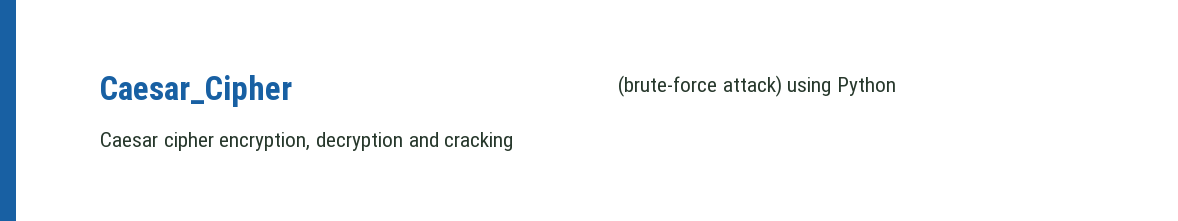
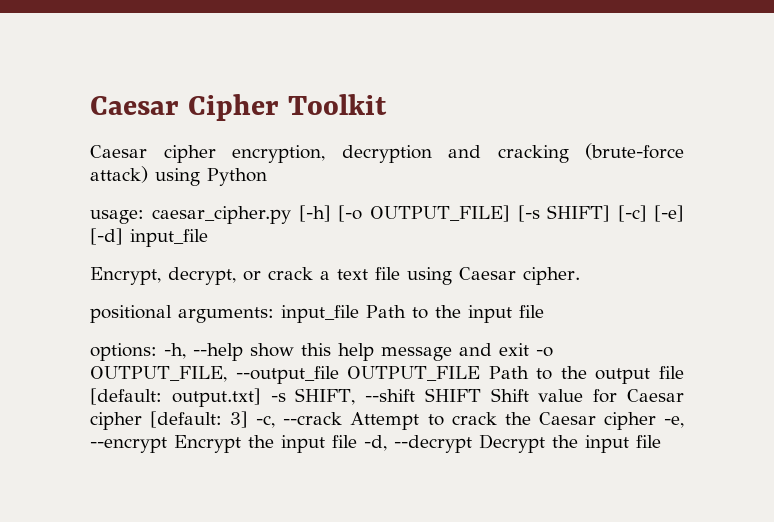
- Caesar_Cipher
+ Caesar Cipher Toolkit
+ usage: caesar_cipher.py [-h] [-o OUTPUT_FILE] [-s SHIFT] [-c] [-e] [-d] input_file
+ Encrypt, decrypt, or crack a text file using Caesar cipher.
+ positional arguments: input_file Path to the input file
+ options: -h, --help show this help message and exit -o OUTPUT_FILE, --output_file OUTPUT_FILE Path to the output file [default: output.txt] -s SHIFT, --shift SHIFT Shift value for Caesar cipher [default: 3] -c, --crack Attempt to crack the Caesar cipher -e, --encrypt Encrypt the input file -d, --decrypt Decrypt the input file

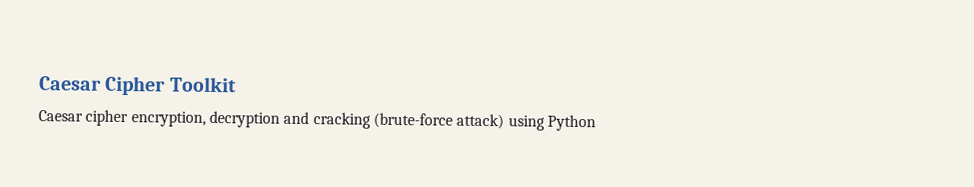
- usage: caesar_cipher.py [-h] [-o OUTPUT_FILE] [-s SHIFT] [-c] [-e] [-d] input_file
- Encrypt, decrypt, or crack a text file using Caesar cipher.
- positional arguments: input_file Path to the input file
- options: -h, --help show this help message and exit -o OUTPUT_FILE, --output_file OUTPUT_FILE Path to the output file [default: output.txt] -s SHIFT, --shift SHIFT Shift value for Caesar cipher [default: 3] -c, --crack Attempt to crack the Caesar cipher -e, --encrypt Encrypt the input file -d, --decrypt Decrypt the input file

